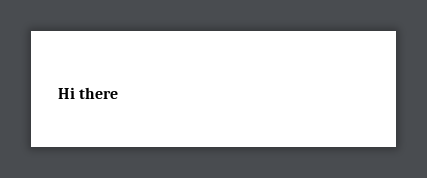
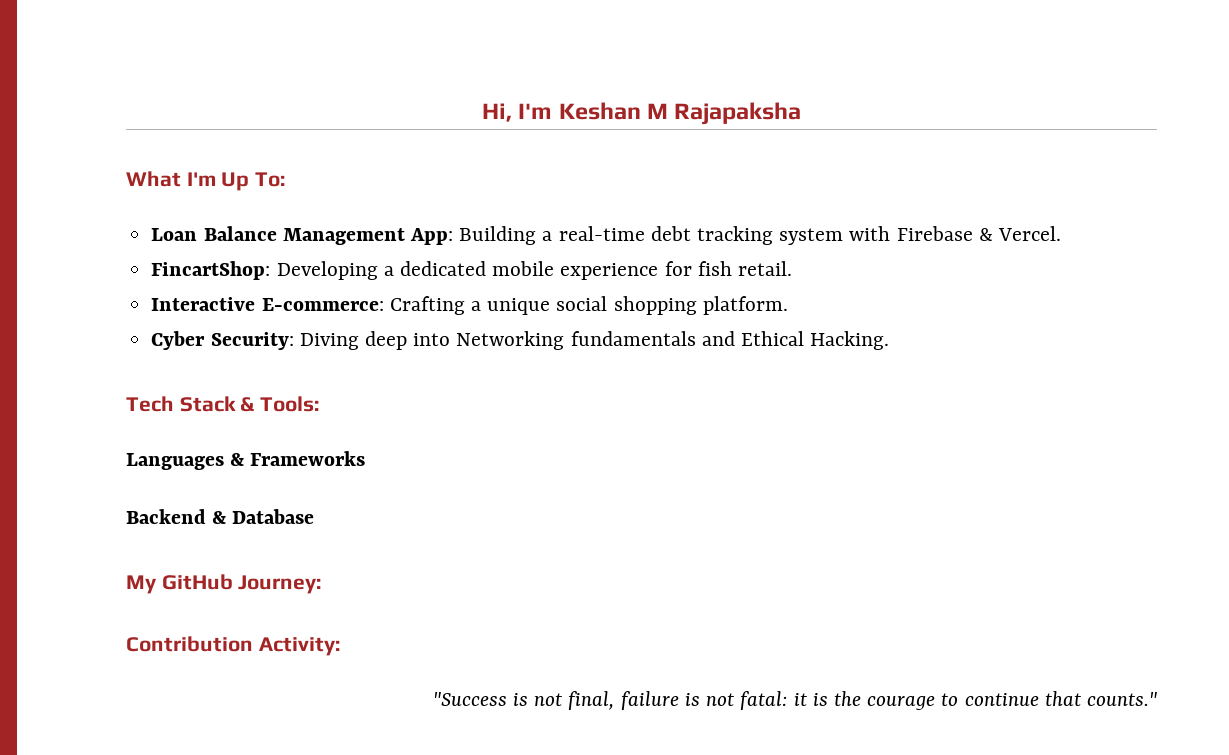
- Hi there
+ Hi, I'm Keshan M Rajapaksha
+ What I'm Up To:
+ Loan Balance Management App: Building a real-time debt tracking system with Firebase & Vercel.
+ FincartShop: Developing a dedicated mobile experience for fish retail.
+ Interactive E-commerce: Crafting a unique social shopping platform.
+ Cyber Security: Diving deep into Networking fundamentals and Ethical Hacking.
+ Tech Stack & Tools:
+ Languages & Frameworks
+ Backend & Database
+ My GitHub Journey:
+ Contribution Activity:
+ "Success is not final, failure is not fatal: it is the courage to continue that counts."

